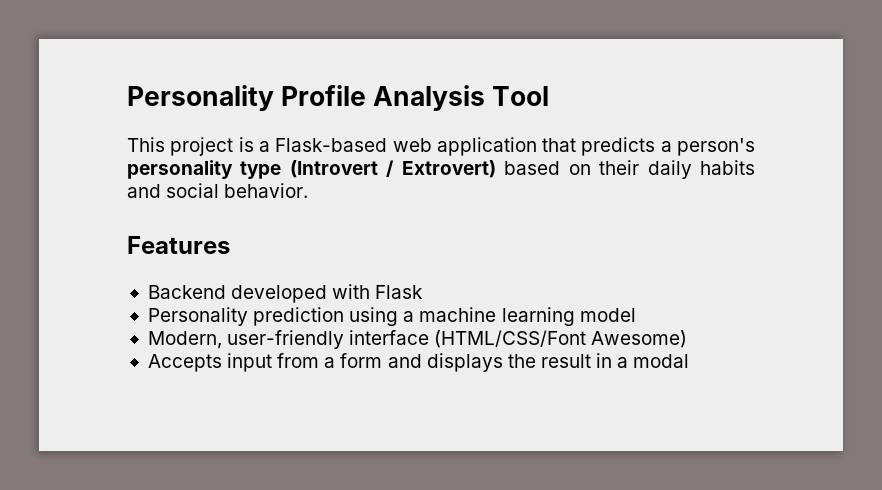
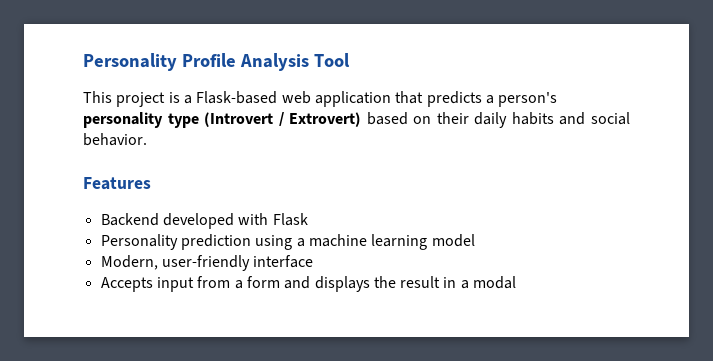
- Modern, user-friendly interface (HTML/CSS/Font Awesome)
+ Modern, user-friendly interface

